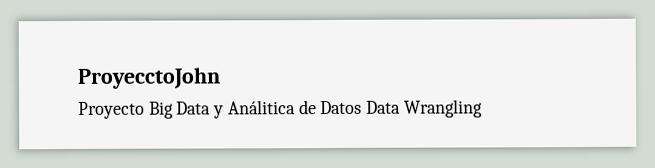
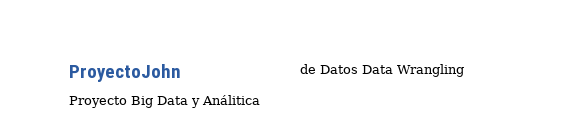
- ProyecctoJohn
+ ProyectoJohn

